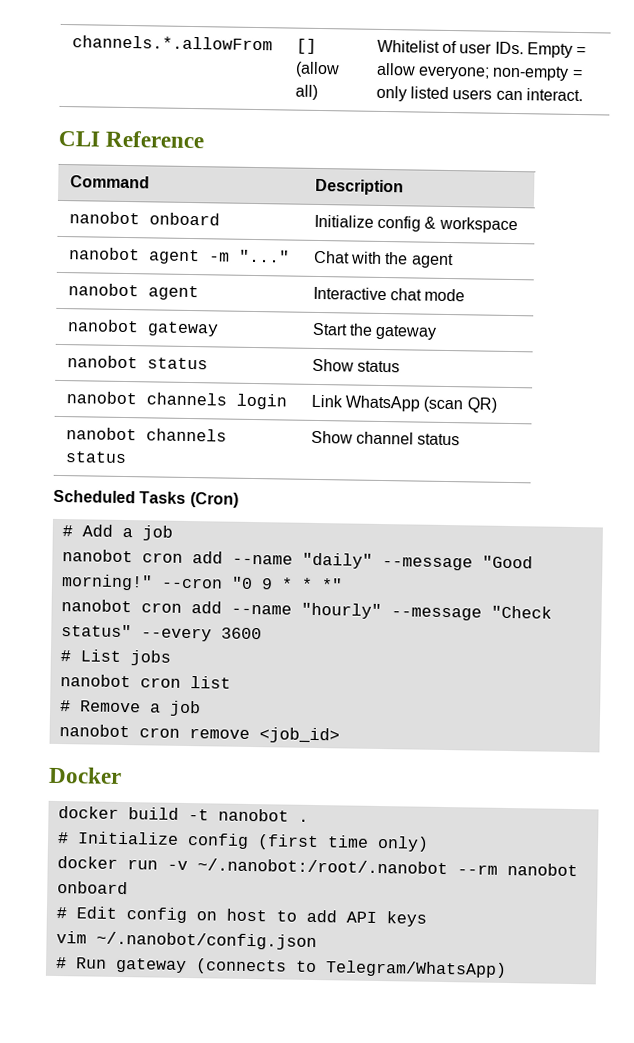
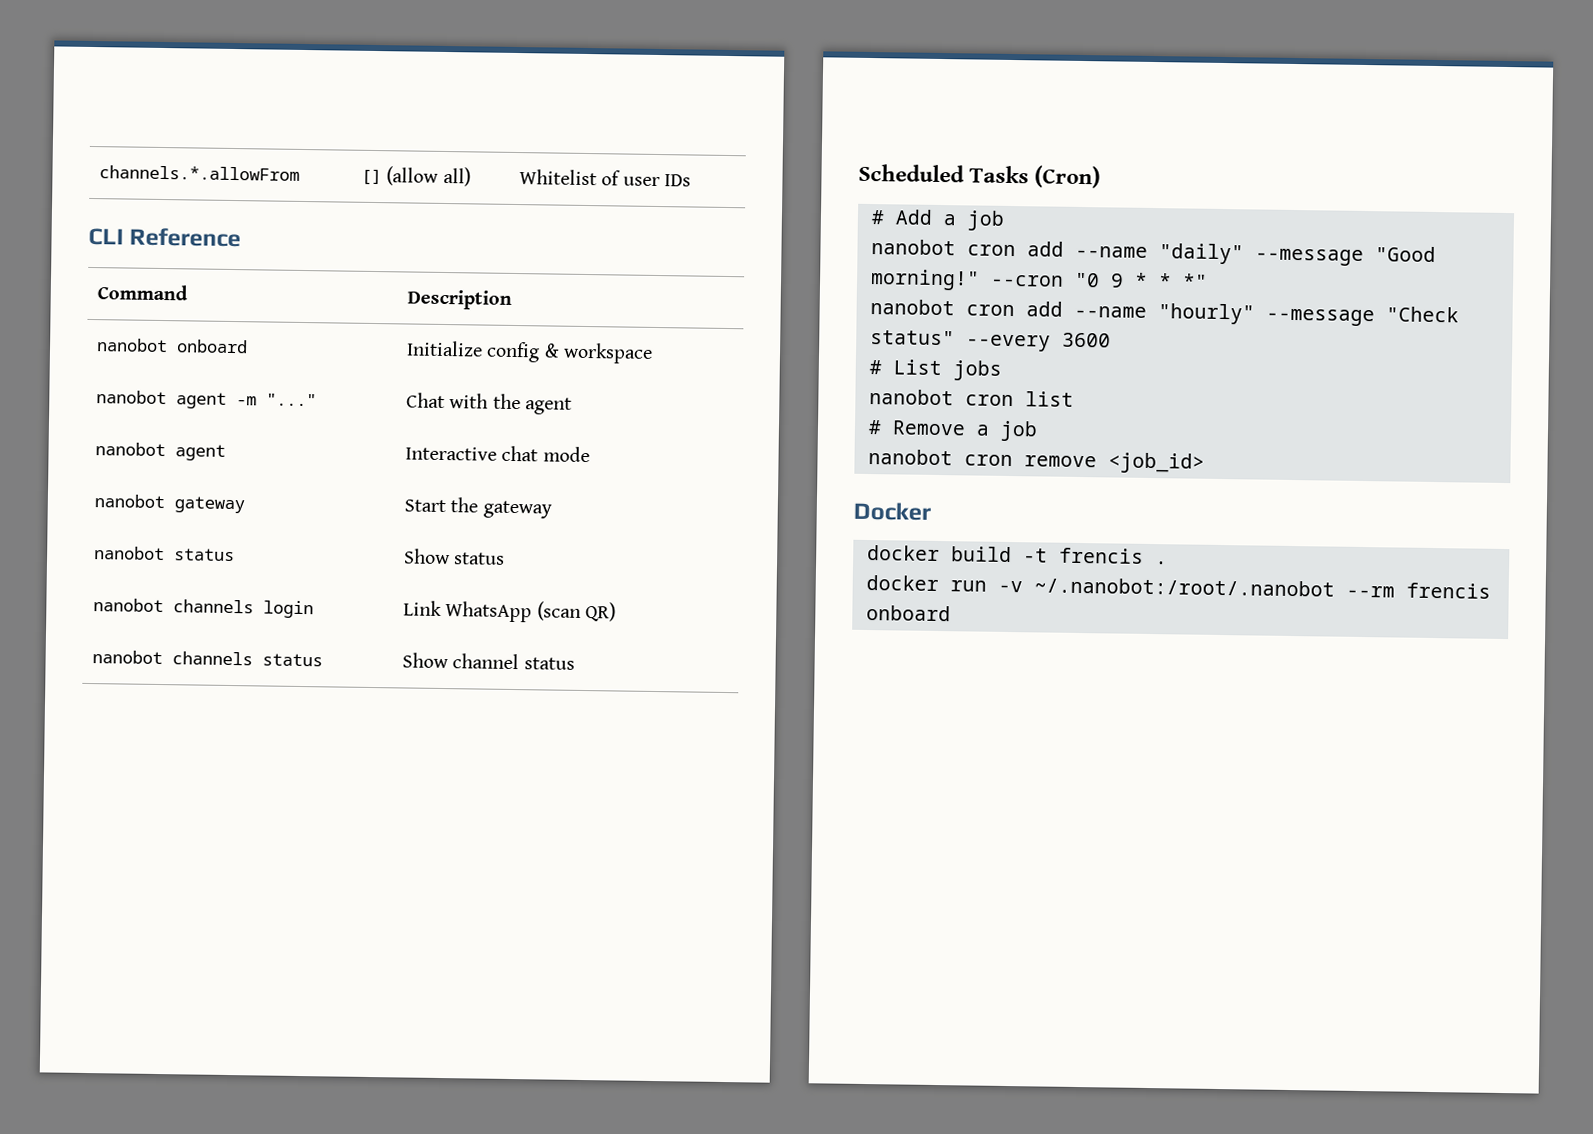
- channels.*.allowFrom | [] (allow all) | Whitelist of user IDs. Empty = allow everyone; non-empty = only listed users can interact.
+ channels.*.allowFrom | [] (allow all) | Whitelist of user IDs
- docker build -t nanobot .
+ docker build -t frencis .
- # Initialize config (first time only)
- docker run -v ~/.nanobot:/root/.nanobot --rm nanobot onboard
- # Edit config on host to add API keys
- vim ~/.nanobot/config.json
- # Run gateway (connects to Telegram/WhatsApp)
+ docker run -v ~/.nanobot:/root/.nanobot --rm frencis onboard

